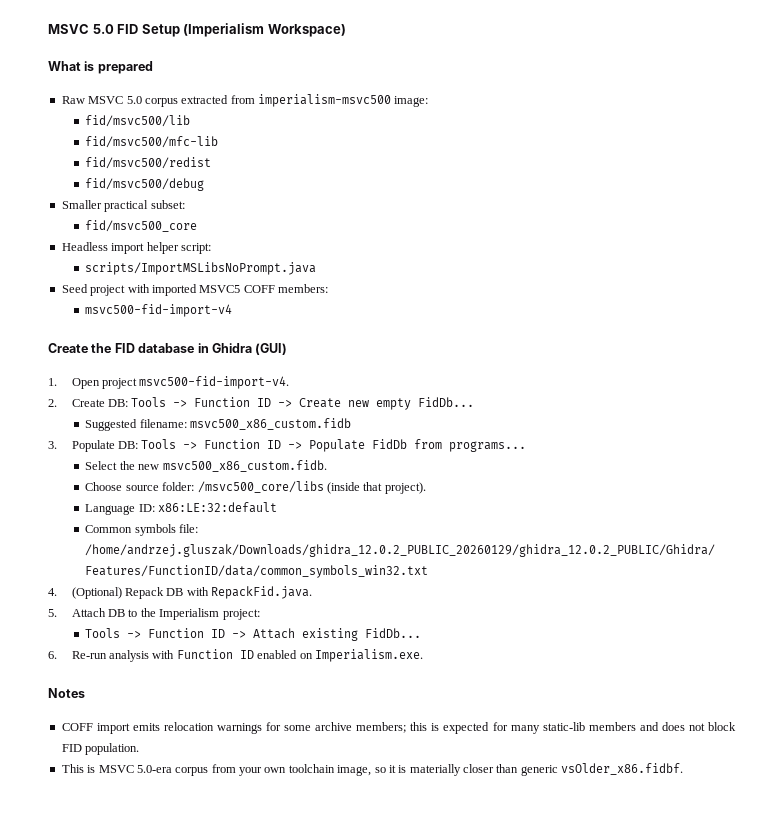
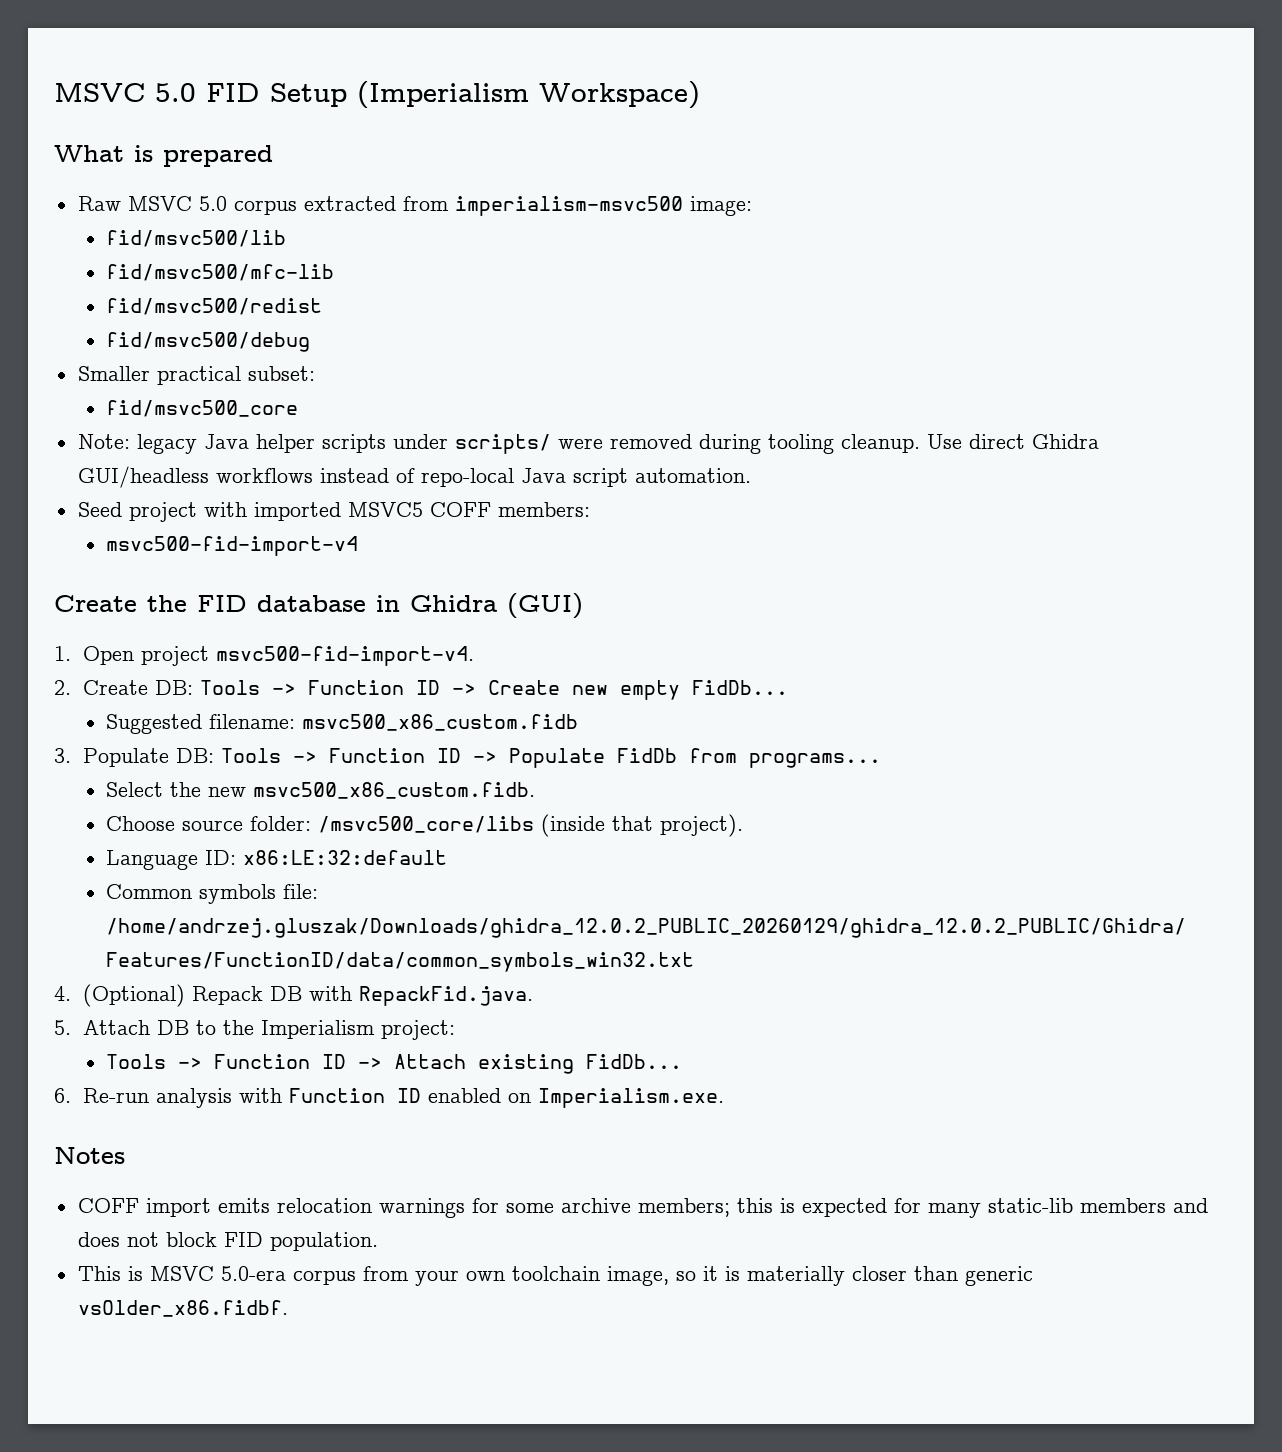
- Headless import helper script:
- scripts/ImportMSLibsNoPrompt.java
+ Note: legacy Java helper scripts under scripts/ were removed during tooling cleanup. Use direct Ghidra GUI/headless workflows instead of repo-local Java script automation.

